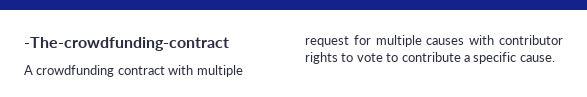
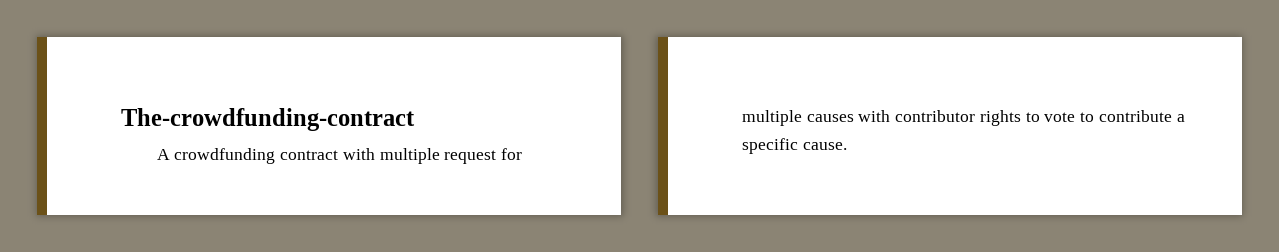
- -The-crowdfunding-contract
+ The-crowdfunding-contract

